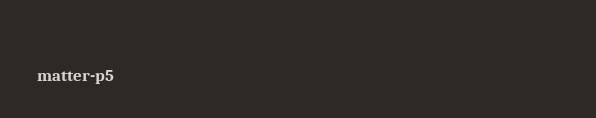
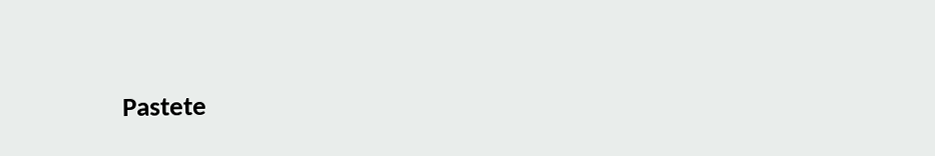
- matter-p5
+ Pastete

